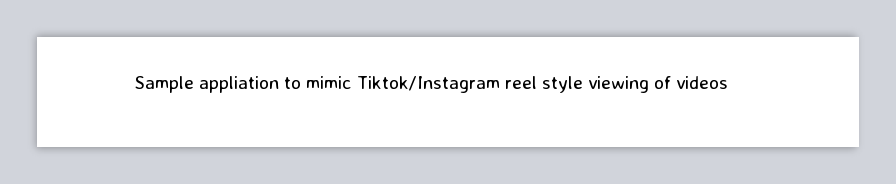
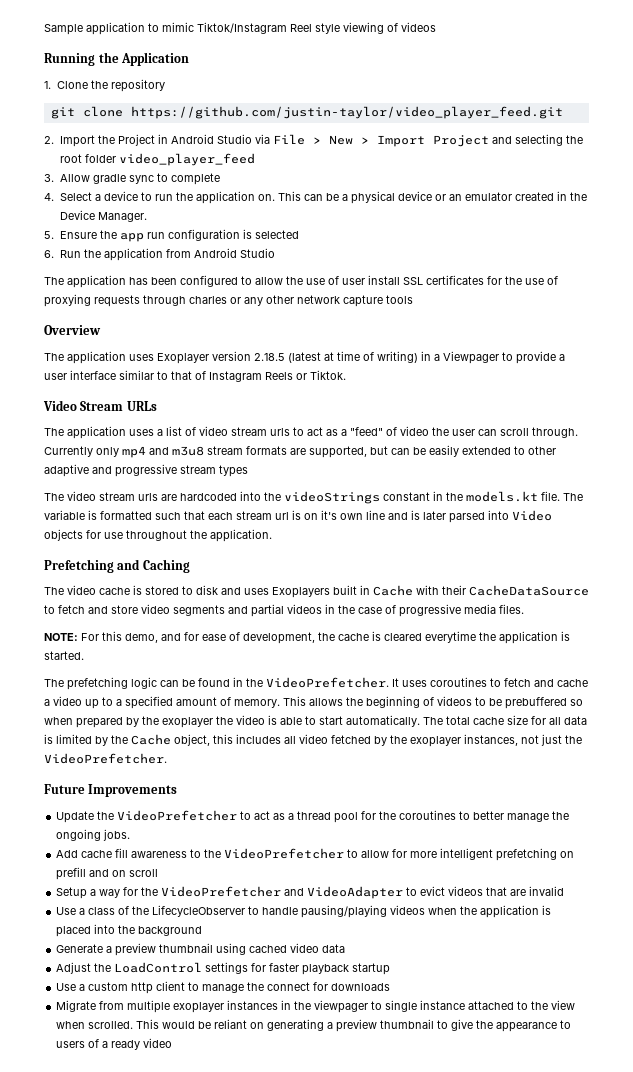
- Sample appliation to mimic Tiktok/Instagram reel style viewing of videos
+ Sample application to mimic Tiktok/Instagram Reel style viewing of videos
+ Running the Application
+ 1. Clone the repository
+ git clone https://github.com/justin-taylor/video_player_feed.git
+ 2. Import the Project in Android Studio via File > New > Import Project and selecting the root folder video_player_feed
+ 3. Allow gradle sync to complete
+ 4. Select a device to run the application on. This can be a physical device or an emulator created in the Device Manager.
+ 5. Ensure the app run configuration is selected
+ 6. Run the application from Android Studio
+ The application has been configured to allow the use of user install SSL certificates for the use of proxying requests through charles or any other network capture tools
+ Overview
+ The application uses Exoplayer version 2.18.5 (latest at time of writing) in a Viewpager to provide a user interface similar to that of Instagram Reels or Tiktok.
+ Video Stream URLs
+ The application uses a list of video stream urls to act as a "feed" of video the user can scroll through. Currently only mp4 and m3u8 stream formats are supported, but can be easily extended to other adaptive and progressive stream types
+ The video stream urls are hardcoded into the videoStrings constant in the models.kt file. The variable is formatted such that each stream url is on it's own line and is later parsed into Video objects for use throughout the application.
+ Prefetching and Caching
+ The video cache is stored to disk and uses Exoplayers built in Cache with their CacheDataSource to fetch and store video segments and partial videos in the case of progressive media files.
+ NOTE: For this demo, and for ease of development, the cache is cleared everytime the application is started.
+ The prefetching logic can be found in the VideoPrefetcher. It uses coroutines to fetch and cache a video up to a specified amount of memory. This allows the beginning of videos to be prebuffered so when prepared by the exoplayer the video is able to start automatically. The total cache size for all data is limited by the Cache object, this includes all video fetched by the exoplayer instances, not just the VideoPrefetcher.
+ Future Improvements
+ Update the VideoPrefetcher to act as a thread pool for the coroutines to better manage the ongoing jobs.
+ Add cache fill awareness to the VideoPrefetcher to allow for more intelligent prefetching on prefill and on scroll
+ Setup a way for the VideoPrefetcher and VideoAdapter to evict videos that are invalid
+ Use a class of the LifecycleObserver to handle pausing/playing videos when the application is placed into the background
+ Generate a preview thumbnail using cached video data
+ Adjust the LoadControl settings for faster playback startup
+ Use a custom http client to manage the connect for downloads
+ Migrate from multiple exoplayer instances in the viewpager to single instance attached to the view when scrolled. This would be reliant on generating a preview thumbnail to give the appearance to users of a ready video

